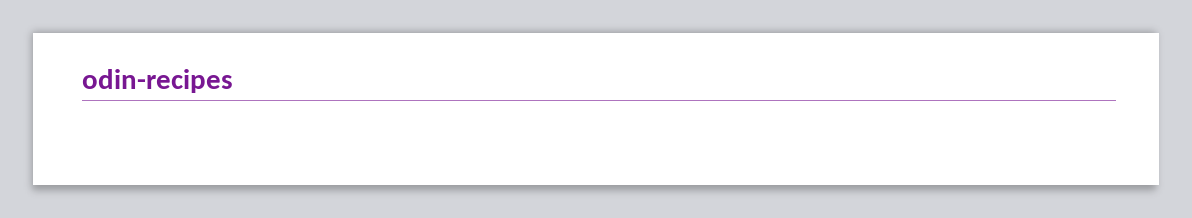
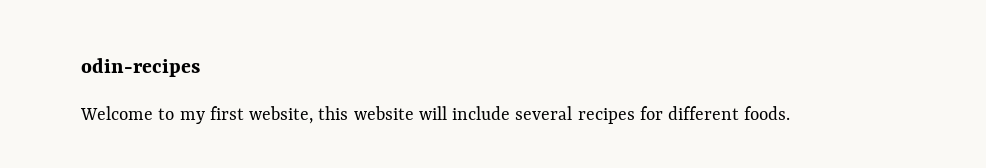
+ Welcome to my first website, this website will include several recipes for different foods.

